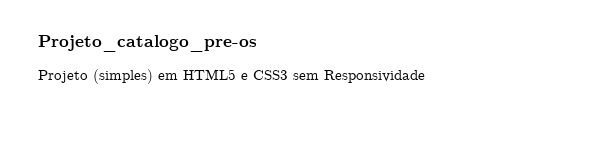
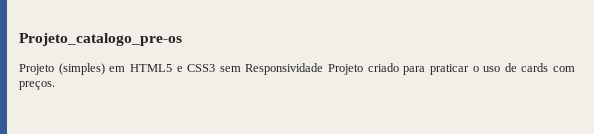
- Projeto (simples) em HTML5 e CSS3 sem Responsividade
+ Projeto (simples) em HTML5 e CSS3 sem Responsividade Projeto criado para praticar o uso de cards com preços.

